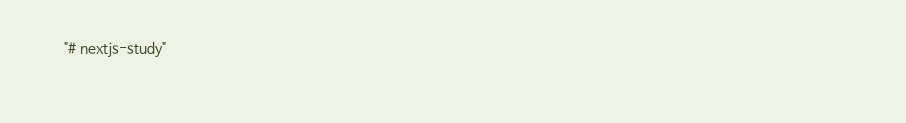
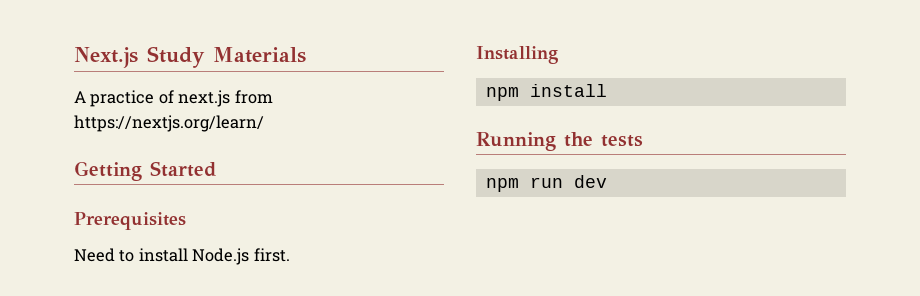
- "# nextjs-study"
+ Next.js Study Materials
+ A practice of next.js from https://nextjs.org/learn/
+ Getting Started
+ Prerequisites
+ Need to install Node.js first.
+ Installing
+ npm install
+ Running the tests
+ npm run dev

